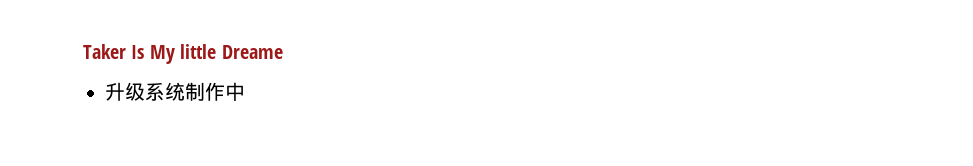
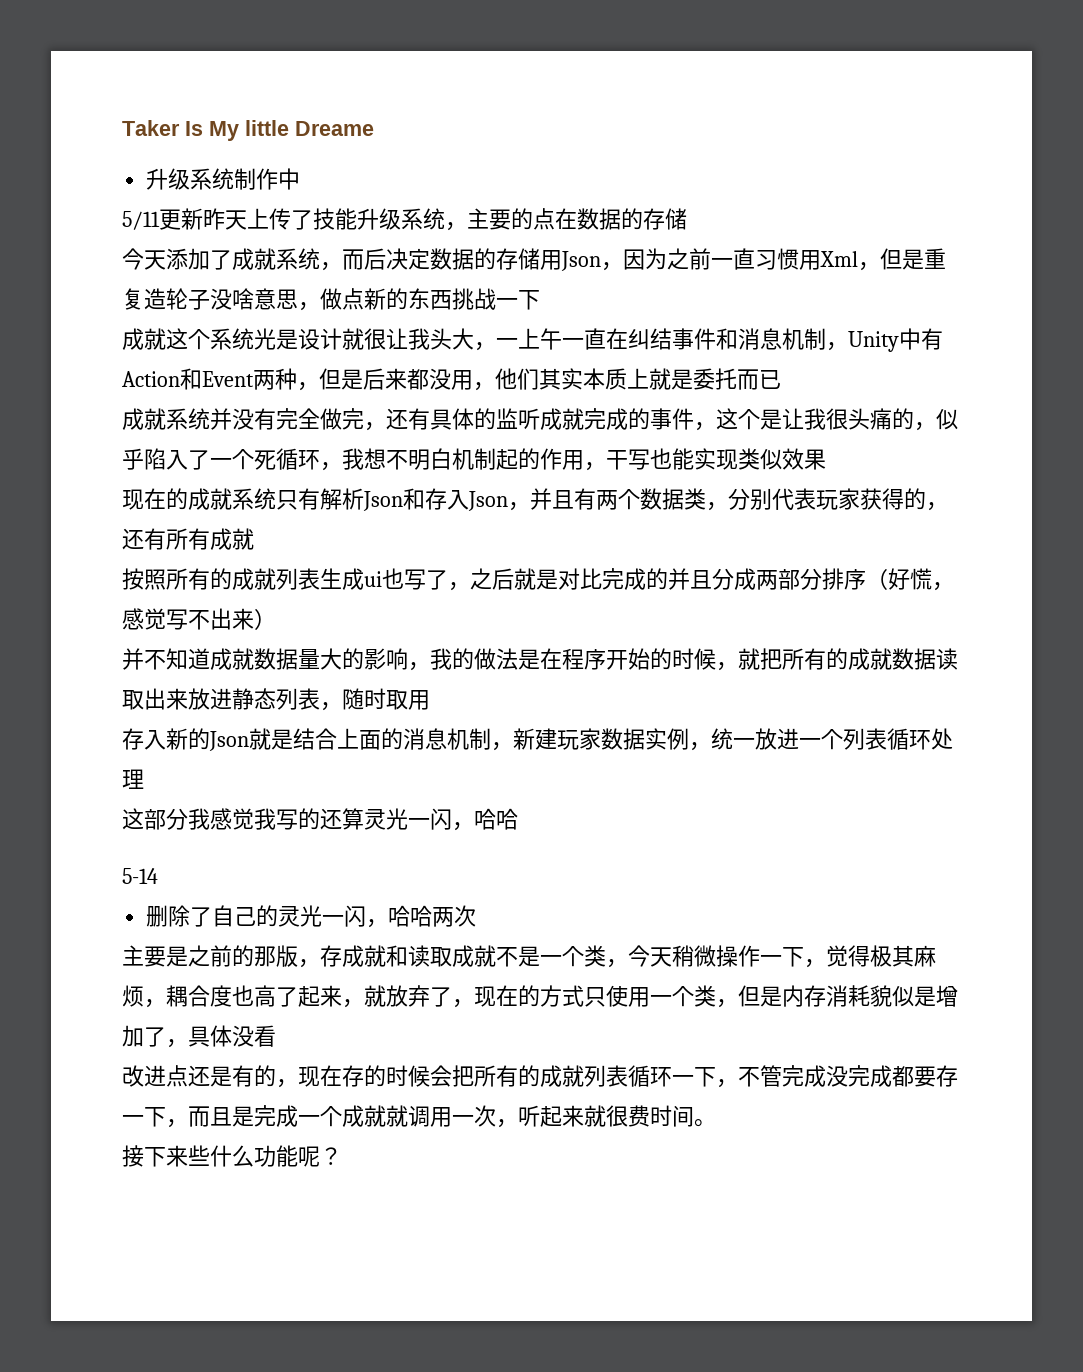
+ 5/11更新昨天上传了技能升级系统，主要的点在数据的存储
+ 今天添加了成就系统，而后决定数据的存储用Json，因为之前一直习惯用Xml，但是重复造轮子没啥意思，做点新的东西挑战一下
+ 成就这个系统光是设计就很让我头大，一上午一直在纠结事件和消息机制，Unity中有Action和Event两种，但是后来都没用，他们其实本质上就是委托而已
+ 成就系统并没有完全做完，还有具体的监听成就完成的事件，这个是让我很头痛的，似乎陷入了一个死循环，我想不明白机制起的作用，干写也能实现类似效果
+ 现在的成就系统只有解析Json和存入Json，并且有两个数据类，分别代表玩家获得的，还有所有成就
+ 按照所有的成就列表生成ui也写了，之后就是对比完成的并且分成两部分排序（好慌，感觉写不出来）
+ 并不知道成就数据量大的影响，我的做法是在程序开始的时候，就把所有的成就数据读取出来放进静态列表，随时取用
+ 存入新的Json就是结合上面的消息机制，新建玩家数据实例，统一放进一个列表循环处理
+ 这部分我感觉我写的还算灵光一闪，哈哈
+ 5-14
+ 删除了自己的灵光一闪，哈哈两次
+ 主要是之前的那版，存成就和读取成就不是一个类，今天稍微操作一下，觉得极其麻烦，耦合度也高了起来，就放弃了，现在的方式只使用一个类，但是内存消耗貌似是增加了，具体没看
+ 改进点还是有的，现在存的时候会把所有的成就列表循环一下，不管完成没完成都要存一下，而且是完成一个成就就调用一次，听起来就很费时间。
+ 接下来些什么功能呢？

